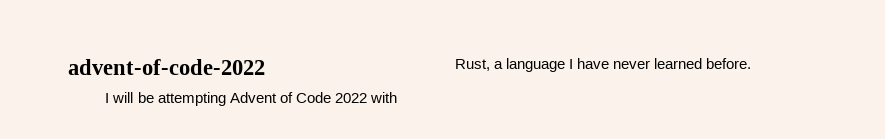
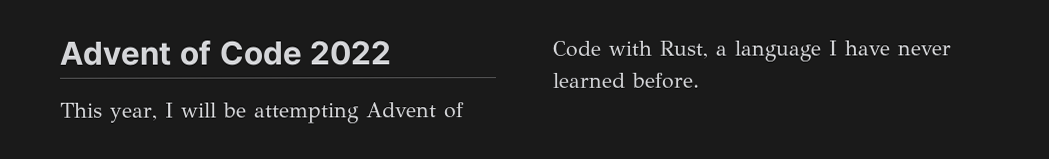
- advent-of-code-2022
- I will be attempting Advent of Code 2022 with Rust, a language I have never learned before.
+ Advent of Code 2022
+ This year, I will be attempting Advent of Code with Rust, a language I have never learned before.

